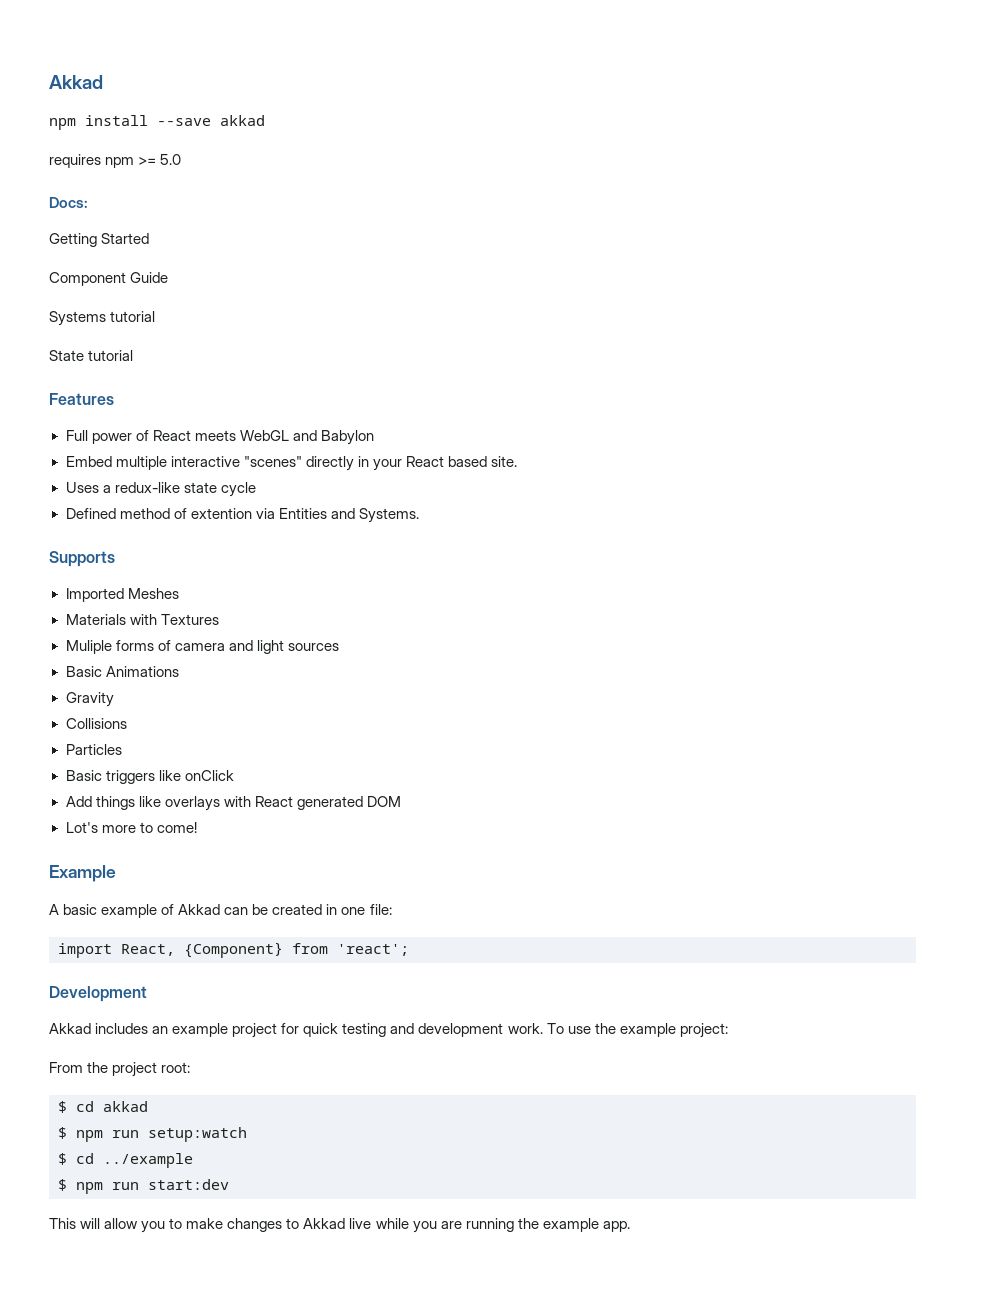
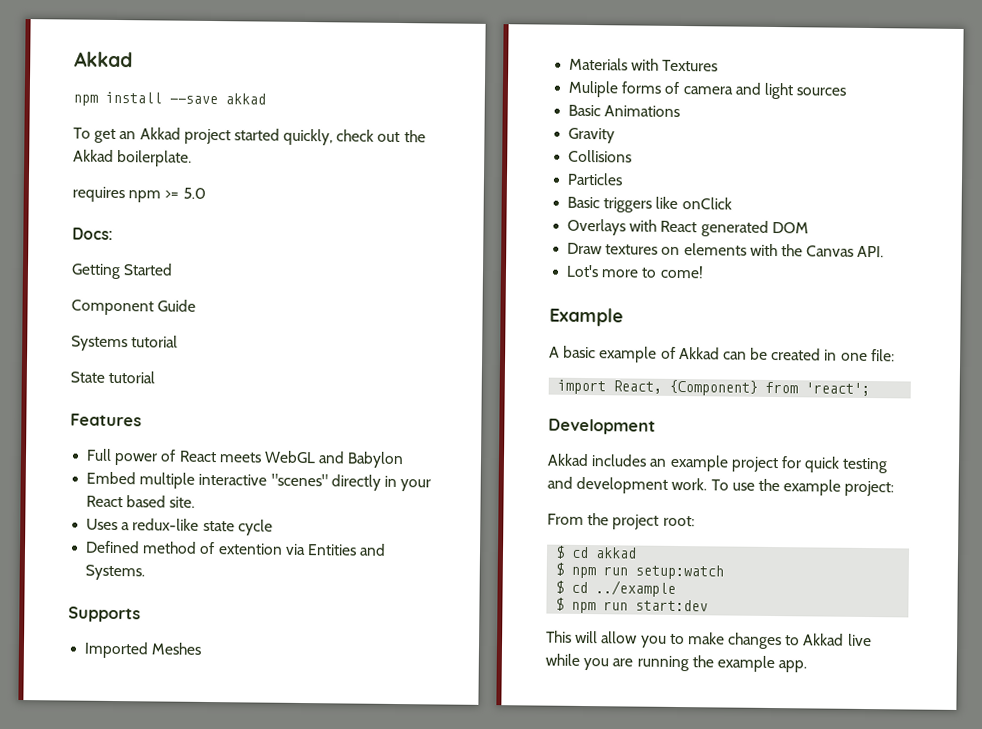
+ To get an Akkad project started quickly, check out the Akkad boilerplate.
- Add things like overlays with React generated DOM
+ Overlays with React generated DOM
+ Draw textures on elements with the Canvas API.

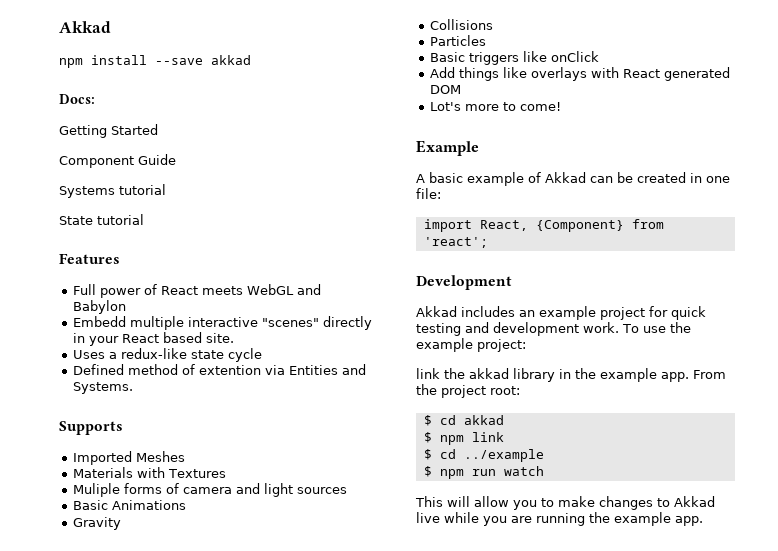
- To get an Akkad project started quickly, check out the Akkad boilerplate.
- requires npm >= 5.0
- Embed multiple interactive "scenes" directly in your React based site.
+ Embedd multiple interactive "scenes" directly in your React based site.
- Overlays with React generated DOM
+ Add things like overlays with React generated DOM
- Draw textures on elements with the Canvas API.
+ link the akkad library in the example app.
- $ npm run setup:watch
+ $ npm link
- $ npm run start:dev
+ $ npm run watch

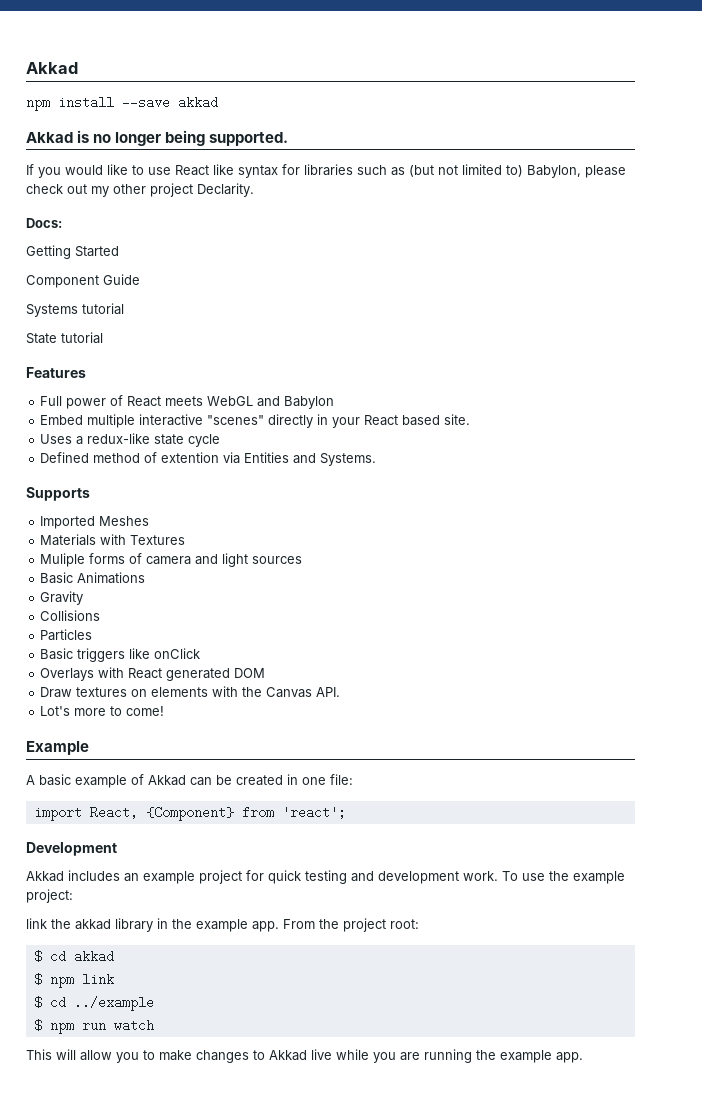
+ Akkad is no longer being supported.
+ If you would like to use React like syntax for libraries such as (but not limited to) Babylon, please check out my other project Declarity.
- Embedd multiple interactive "scenes" directly in your React based site.
+ Embed multiple interactive "scenes" directly in your React based site.
- Add things like overlays with React generated DOM
+ Overlays with React generated DOM
+ Draw textures on elements with the Canvas API.

